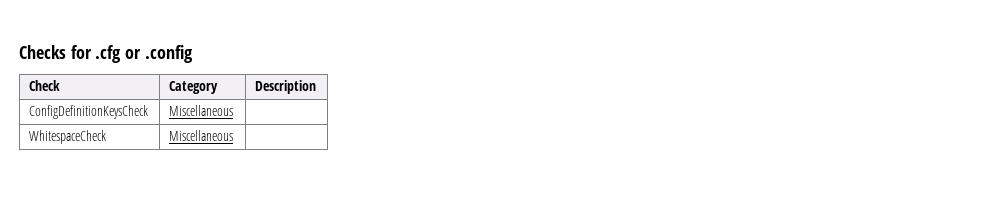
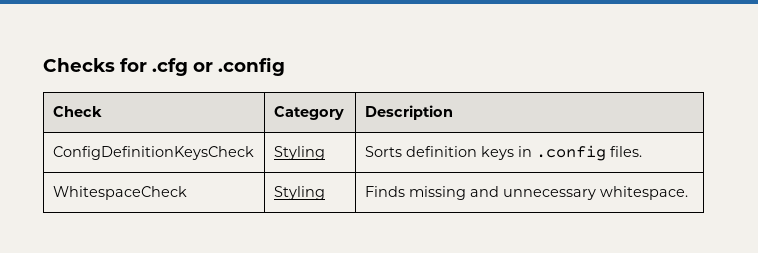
- ConfigDefinitionKeysCheck | Miscellaneous |
- WhitespaceCheck | Miscellaneous |
+ ConfigDefinitionKeysCheck | Styling | Sorts definition keys in .config files.
+ WhitespaceCheck | Styling | Finds missing and unnecessary whitespace.

